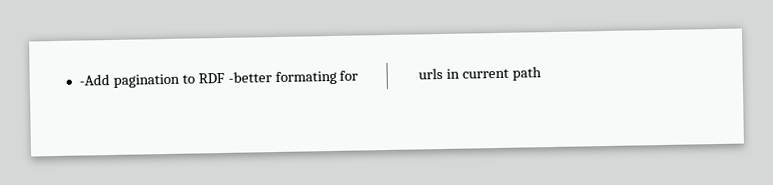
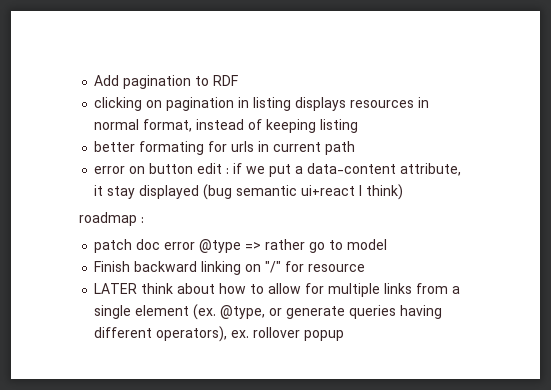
- -Add pagination to RDF -better formating for urls in current path
+ Add pagination to RDF
+ clicking on pagination in listing displays resources in normal format, instead of keeping listing
+ better formating for urls in current path
+ error on button edit : if we put a data-content attribute, it stay displayed (bug semantic ui+react I think)
+ roadmap :
+ patch doc error @type => rather go to model
+ Finish backward linking on "/" for resource
+ LATER think about how to allow for multiple links from a single element (ex. @type, or generate queries having different operators), ex. rollover popup

